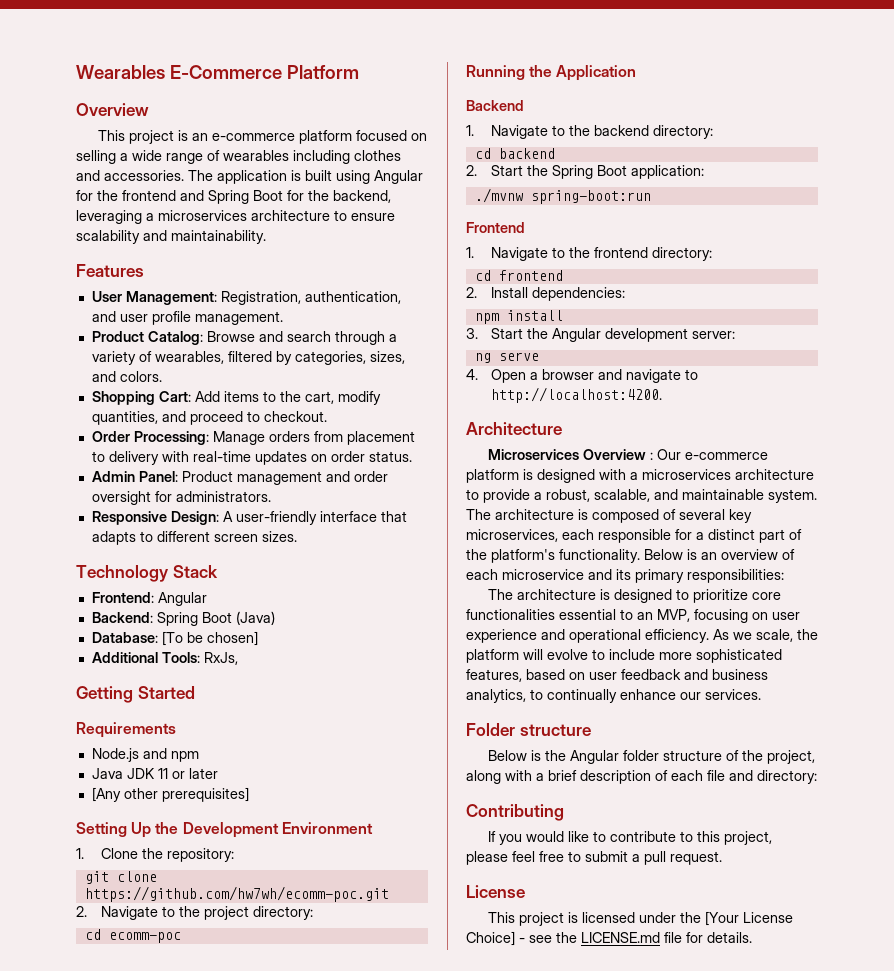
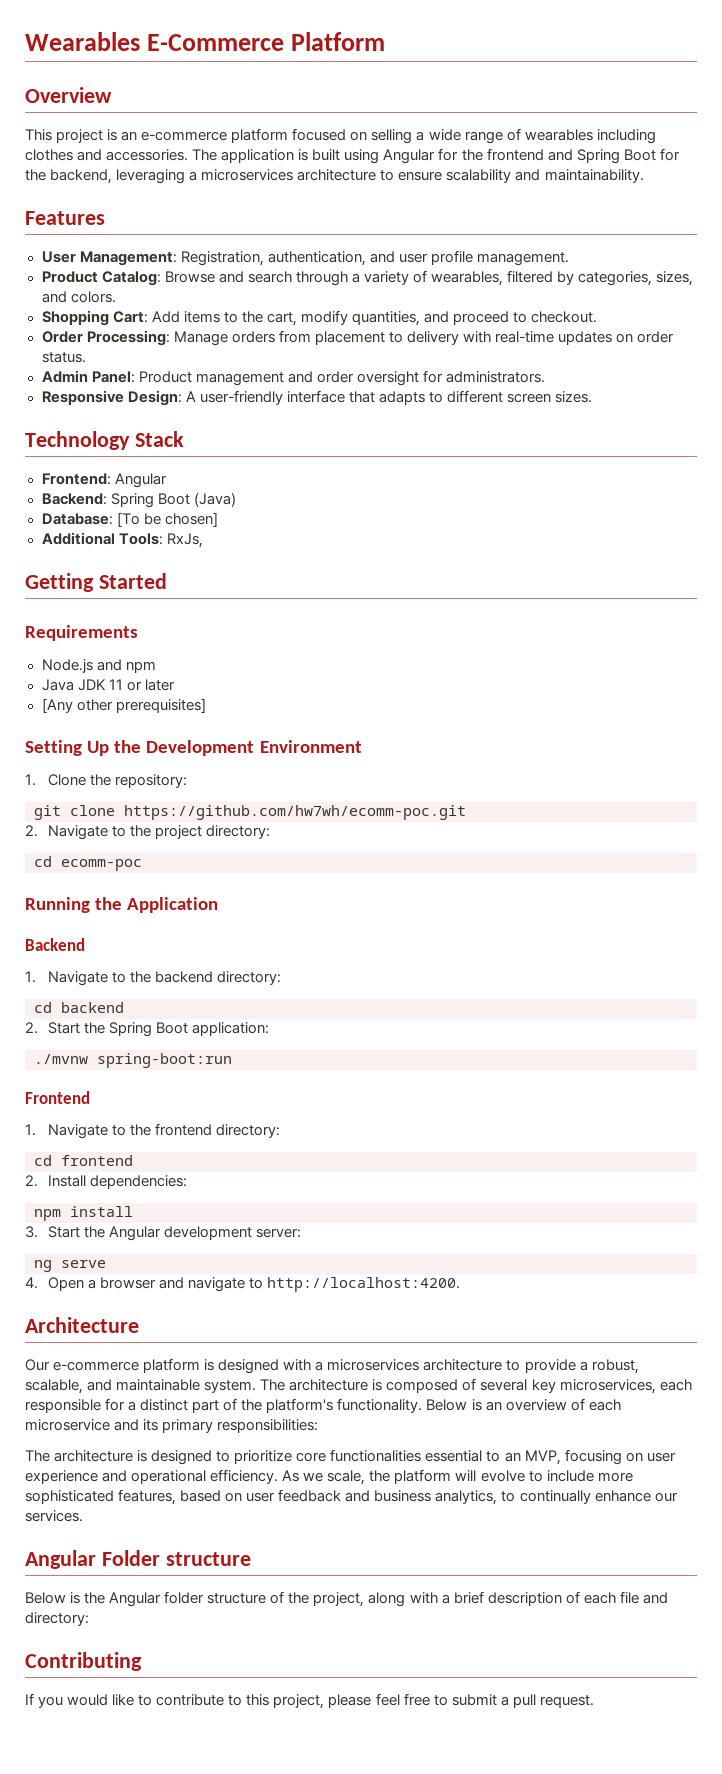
- Microservices Overview : Our e-commerce platform is designed with a microservices architecture to provide a robust, scalable, and maintainable system.
+ Our e-commerce platform is designed with a microservices architecture to provide a robust, scalable, and maintainable system.
- Folder structure
+ Angular Folder structure
  If you would like to contribute to this project, please feel free to submit a pull request.
- License
- This project is licensed under the [Your License Choice] - see the LICENSE.md file for details.

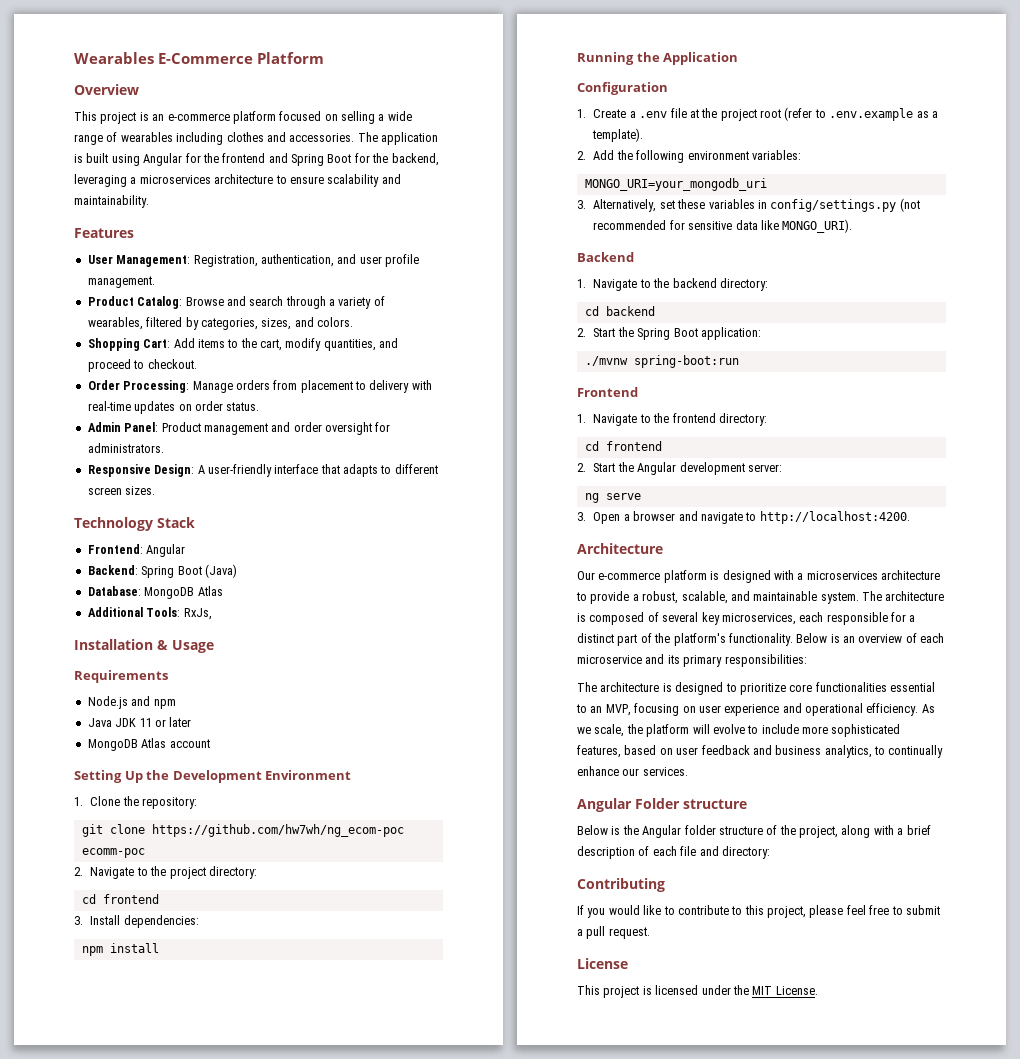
- Database: [To be chosen]
+ Database: MongoDB Atlas
- Getting Started
+ Installation & Usage
- [Any other prerequisites]
+ MongoDB Atlas account
- git clone https://github.com/hw7wh/ecomm-poc.git
+ git clone https://github.com/hw7wh/ng_ecom-poc ecomm-poc
  2. Navigate to the project directory:
- cd ecomm-poc
+ cd frontend
+ 3. Install dependencies:
+ npm install
  Running the Application
+ Configuration
+ 1. Create a .env file at the project root (refer to .env.example as a template).
+ 2. Add the following environment variables:
+ MONGO_URI=your_mongodb_uri
+ 3. Alternatively, set these variables in config/settings.py (not recommended for sensitive data like MONGO_URI).
- 2. Install dependencies:
- npm install
- 3. Start the Angular development server:
+ 2. Start the Angular development server:
- 4. Open a browser and navigate to http://localhost:4200.
+ 3. Open a browser and navigate to http://localhost:4200.
+ License
+ This project is licensed under the MIT License.

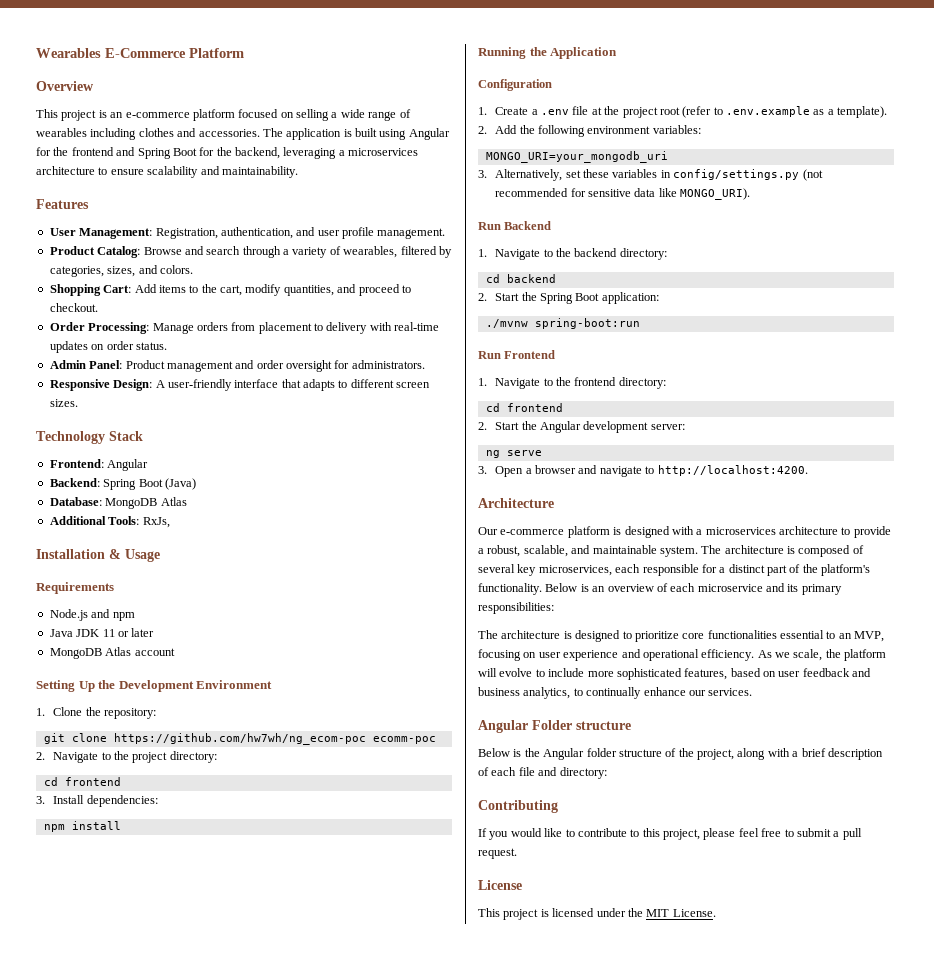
- Backend
+ Run Backend
- Frontend
+ Run Frontend

